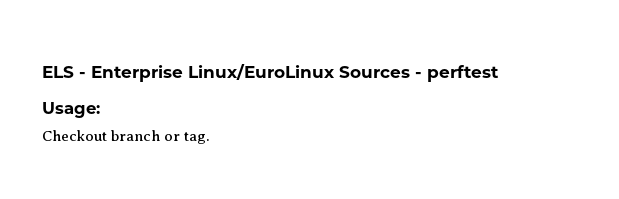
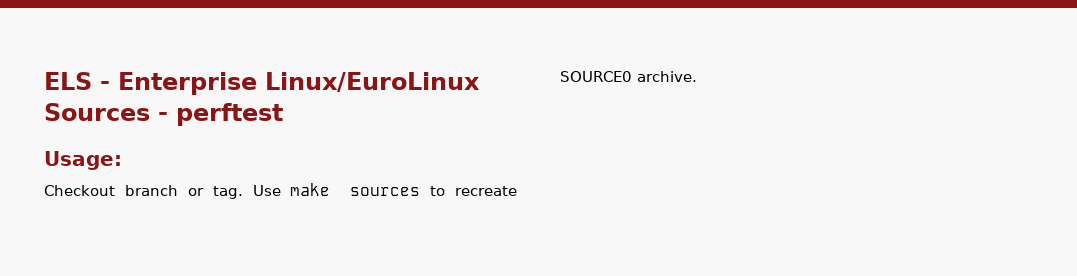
+ Use make sources to recreate SOURCE0 archive.

